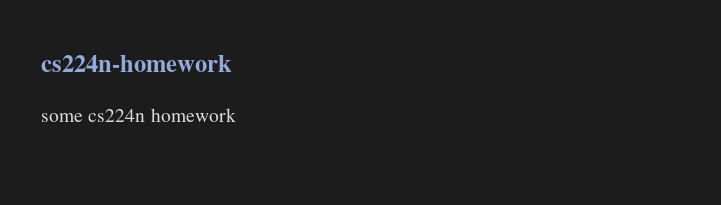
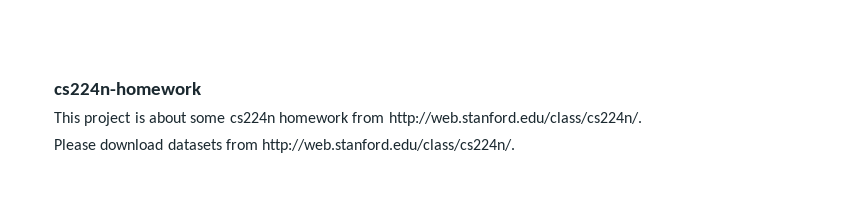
- some cs224n homework
+ This project is about some cs224n homework from http://web.stanford.edu/class/cs224n/.
+ Please download datasets from http://web.stanford.edu/class/cs224n/.

